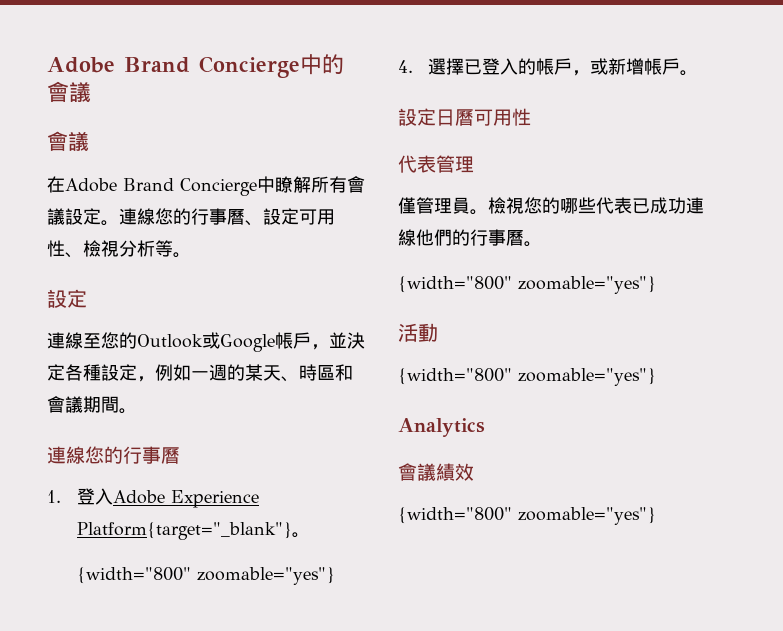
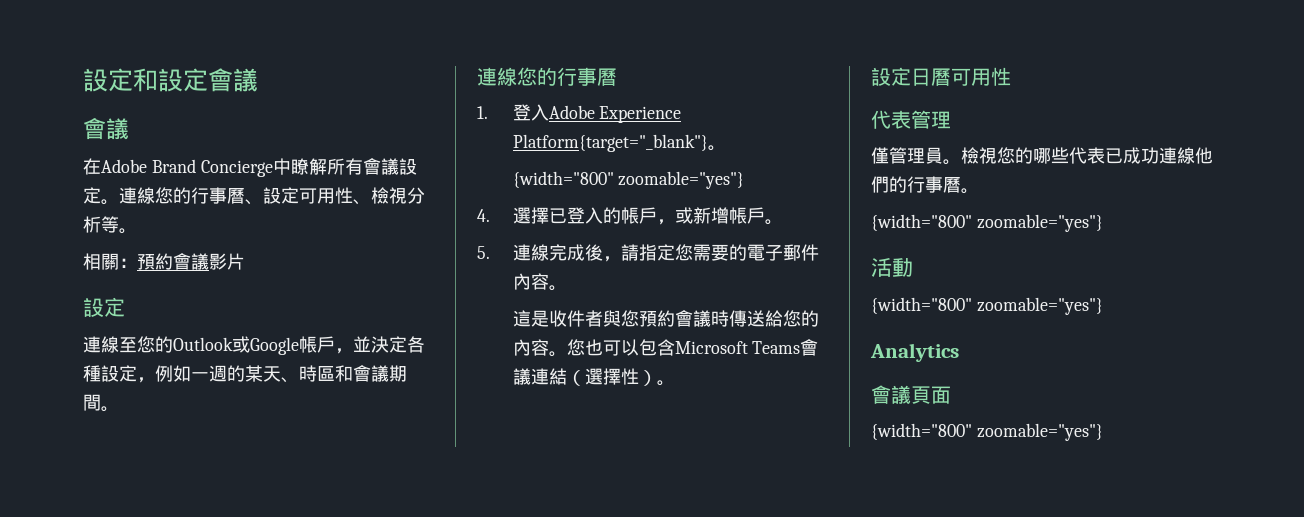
- Adobe Brand Concierge中的會議
+ 設定和設定會議
+ 相關：預約會議影片
+ 5.連線完成後，請指定您需要的電子郵件內容。
+ 這是收件者與您預約會議時傳送給您的內容。您也可以包含Microsoft Teams會議連結（選擇性）。
- 會議績效
+ 會議頁面

